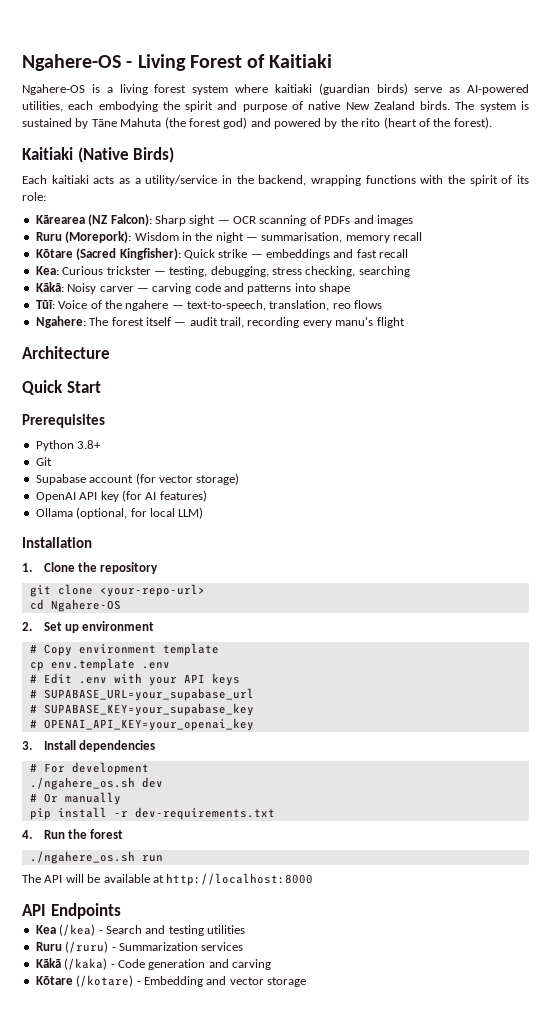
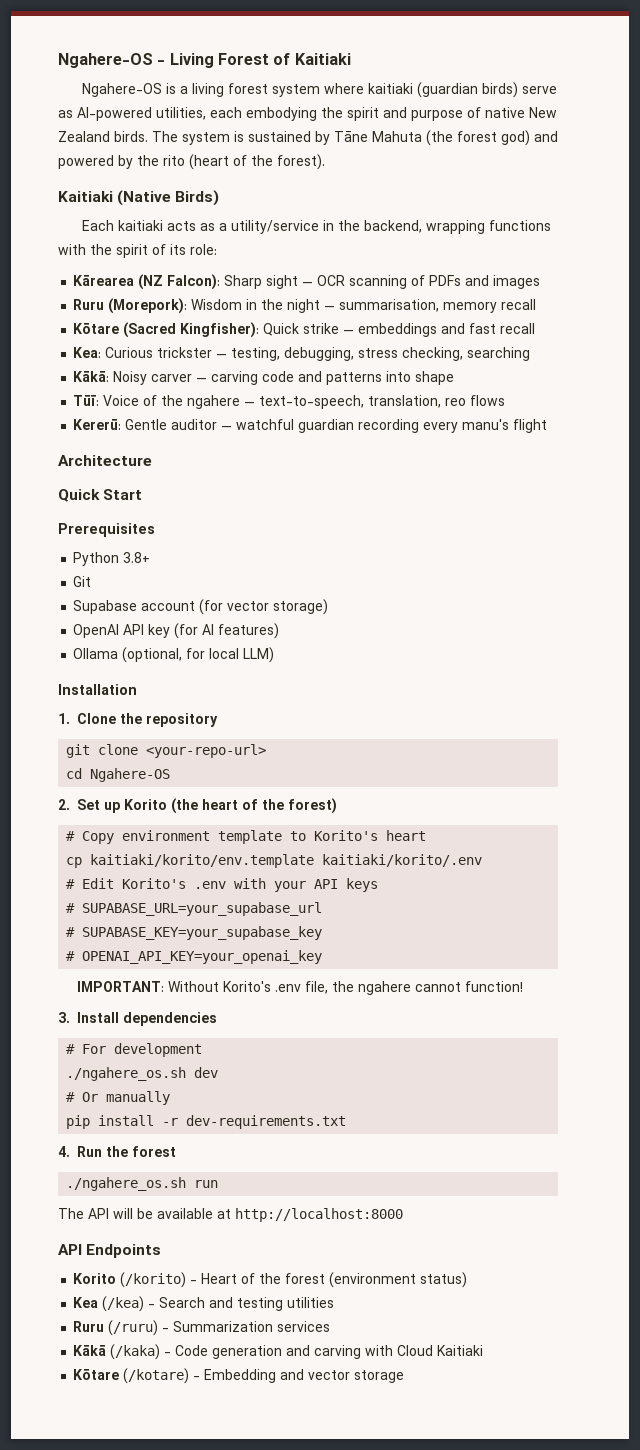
- Ngahere: The forest itself — audit trail, recording every manu's flight
+ Kererū: Gentle auditor — watchful guardian recording every manu's flight
- 2. Set up environment
+ 2. Set up Korito (the heart of the forest)
- # Copy environment template
+ # Copy environment template to Korito's heart
- cp env.template .env
+ cp kaitiaki/korito/env.template kaitiaki/korito/.env
- # Edit .env with your API keys
+ # Edit Korito's .env with your API keys
+ IMPORTANT: Without Korito's .env file, the ngahere cannot function!
+ Korito (/korito) - Heart of the forest (environment status)
- Kākā (/kaka) - Code generation and carving
+ Kākā (/kaka) - Code generation and carving with Cloud Kaitiaki

